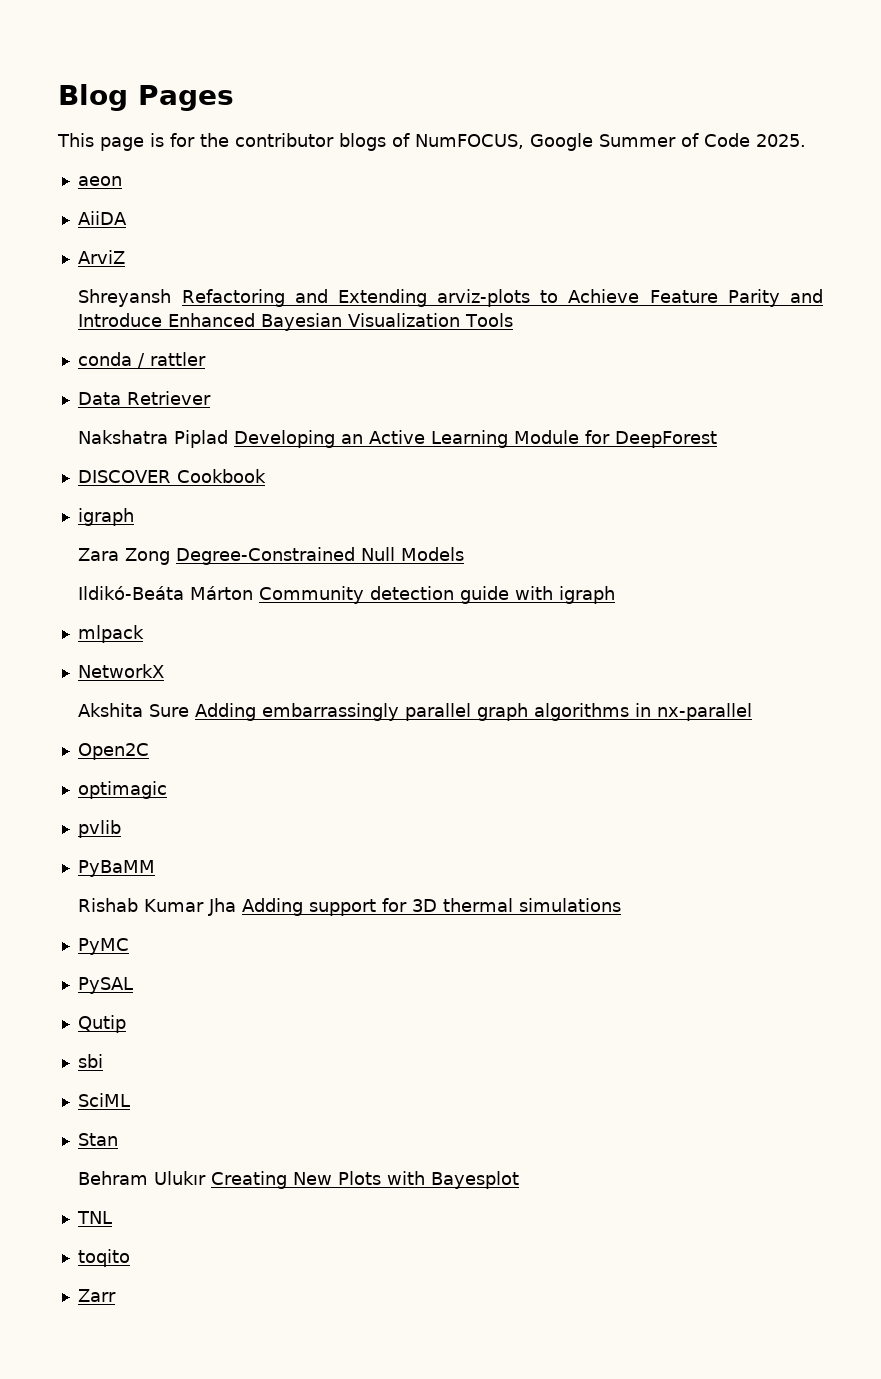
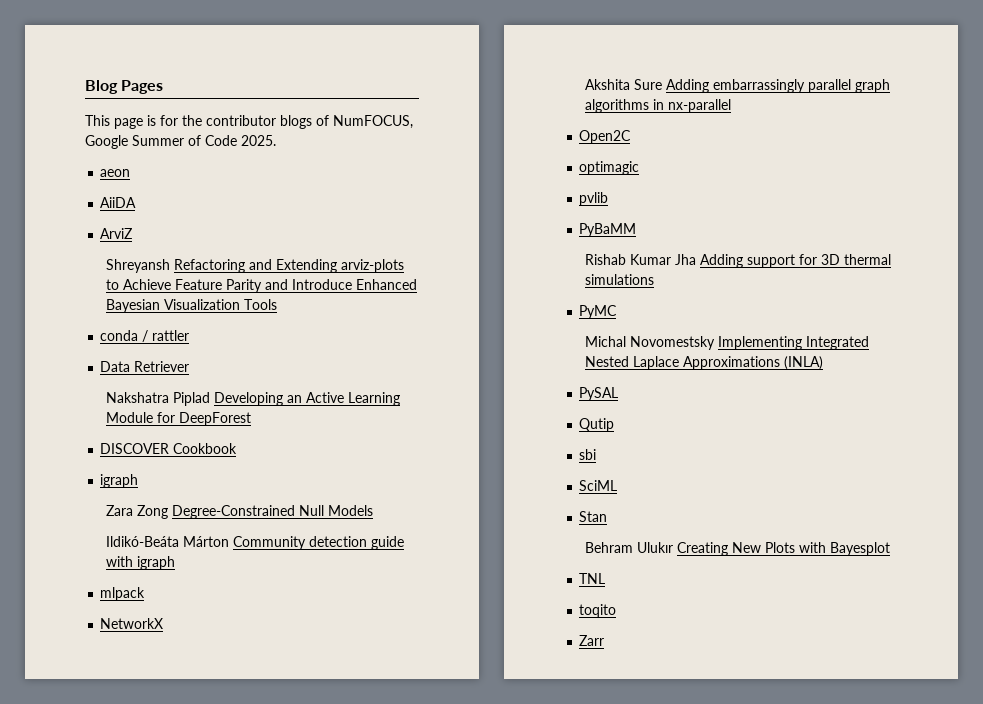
+ Michal Novomestsky Implementing Integrated Nested Laplace Approximations (INLA)

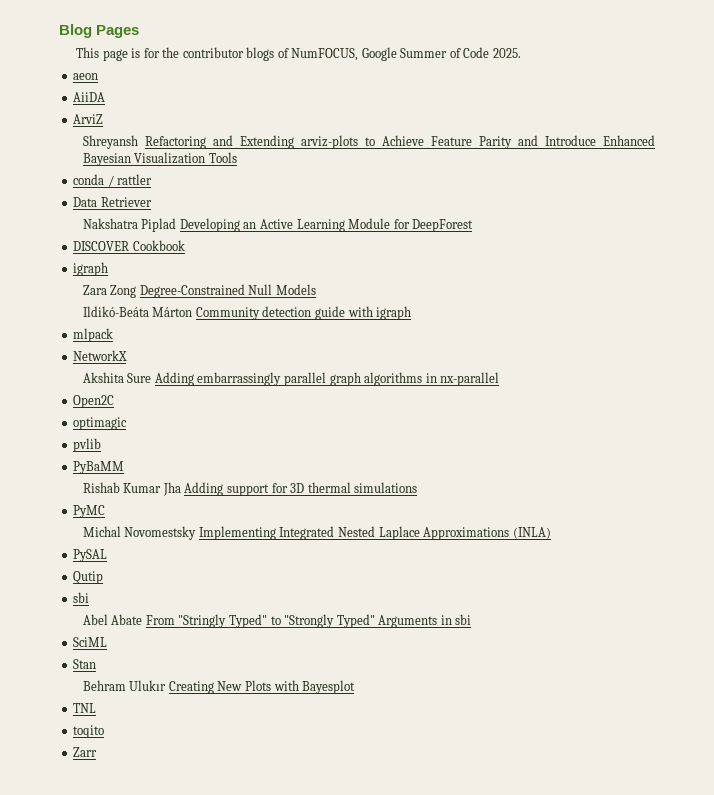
+ Abel Abate From "Stringly Typed" to "Strongly Typed" Arguments in sbi

